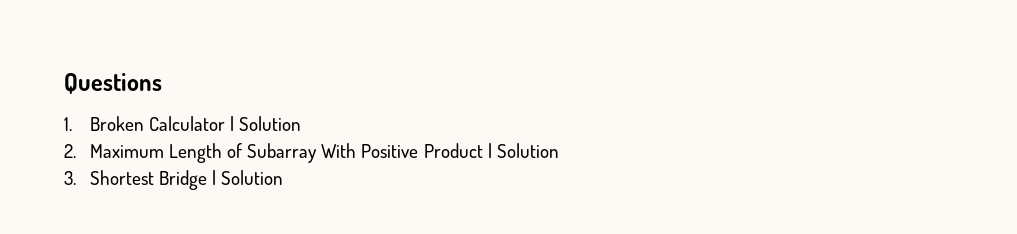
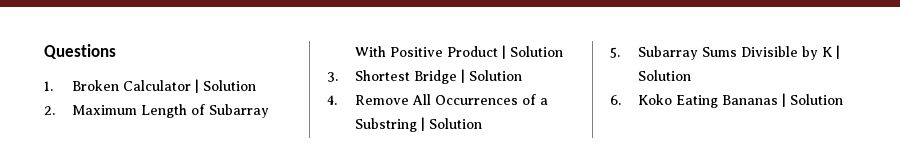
+ 4. Remove All Occurrences of a Substring | Solution
+ 5. Subarray Sums Divisible by K | Solution
+ 6. Koko Eating Bananas | Solution

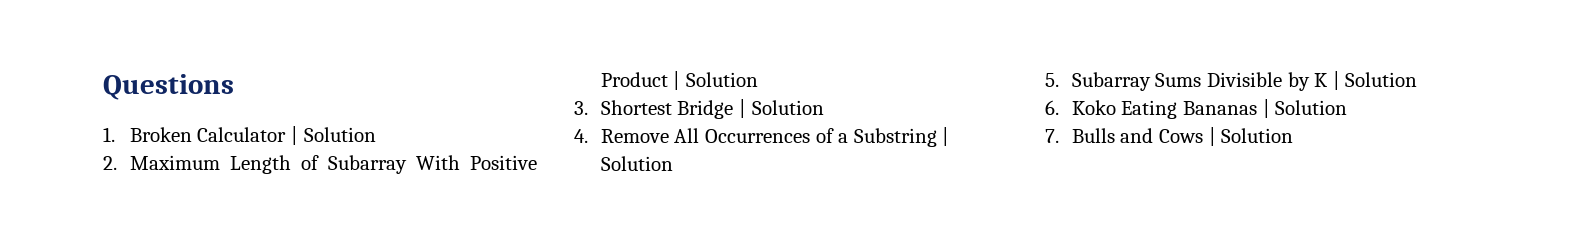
+ 7. Bulls and Cows | Solution

